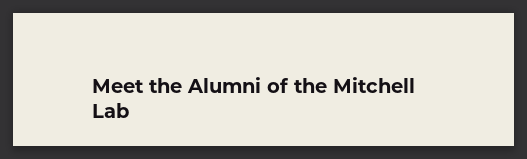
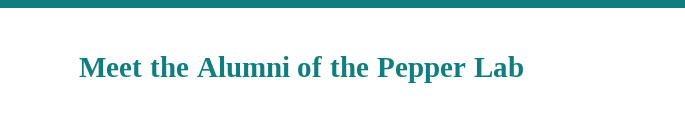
- Meet the Alumni of the Mitchell Lab
+ Meet the Alumni of the Pepper Lab

